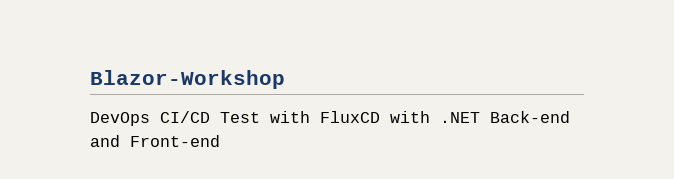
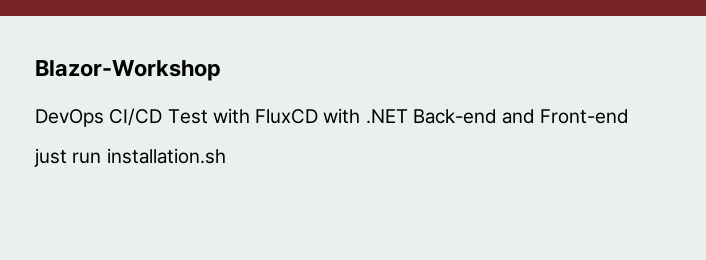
+ just run installation.sh

